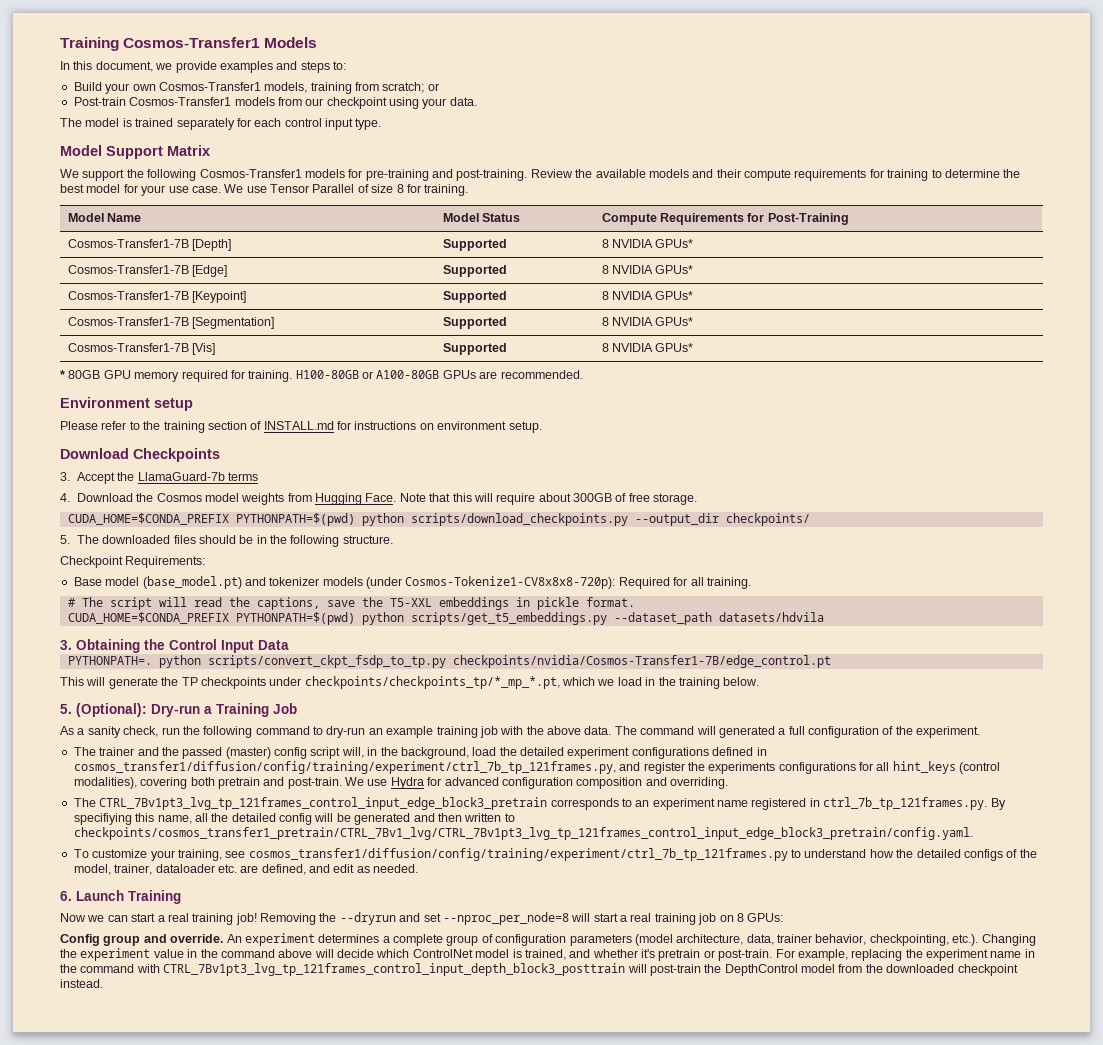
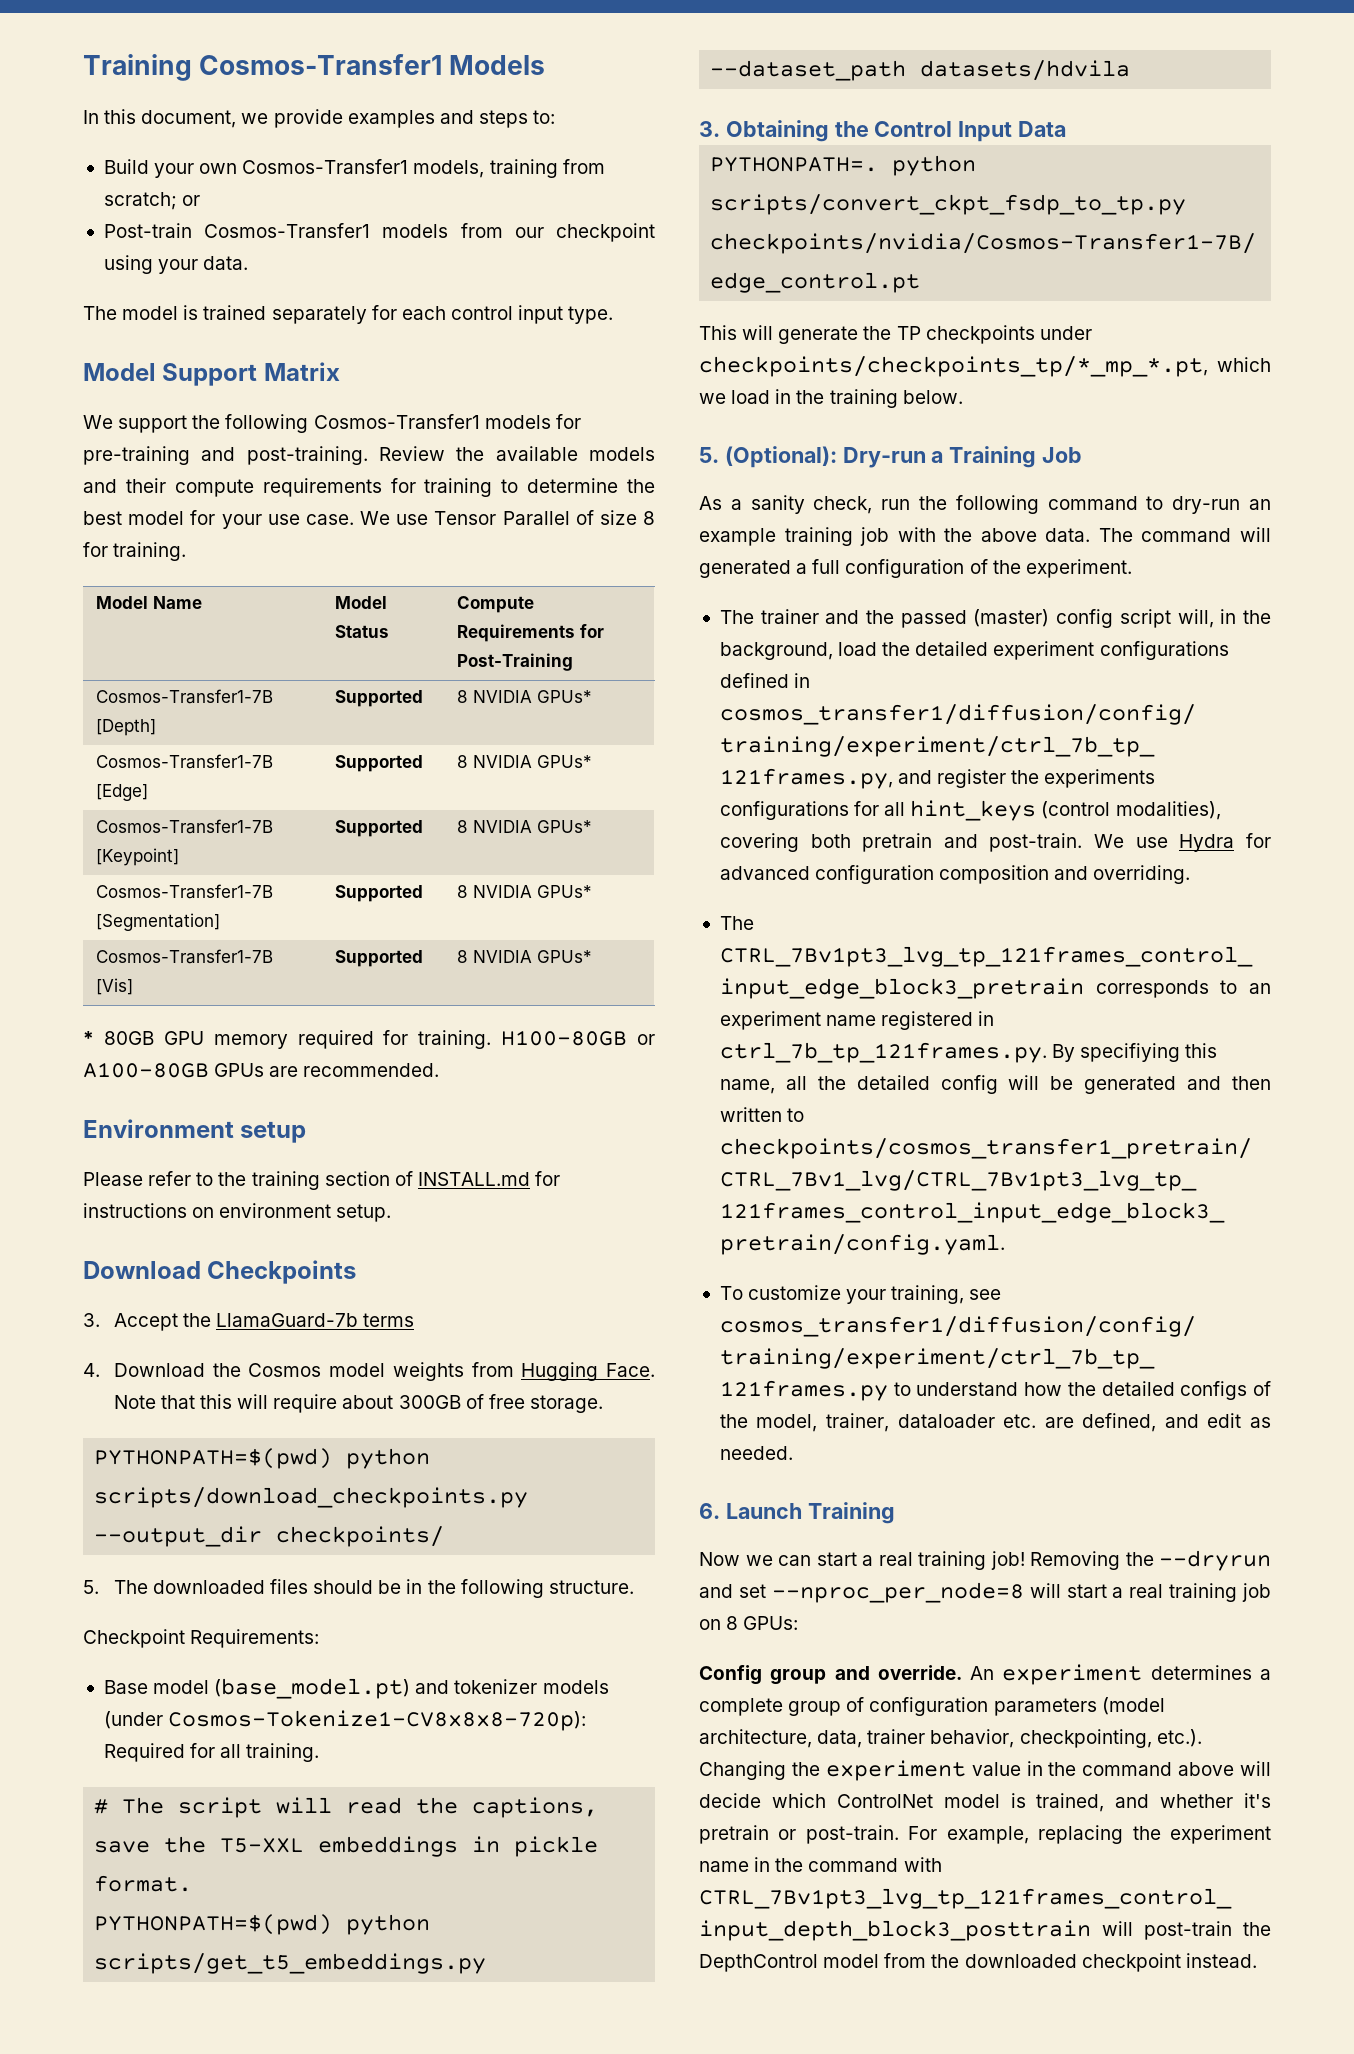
- CUDA_HOME=$CONDA_PREFIX PYTHONPATH=$(pwd) python scripts/download_checkpoints.py --output_dir checkpoints/
+ PYTHONPATH=$(pwd) python scripts/download_checkpoints.py --output_dir checkpoints/
- CUDA_HOME=$CONDA_PREFIX PYTHONPATH=$(pwd) python scripts/get_t5_embeddings.py --dataset_path datasets/hdvila
+ PYTHONPATH=$(pwd) python scripts/get_t5_embeddings.py --dataset_path datasets/hdvila

